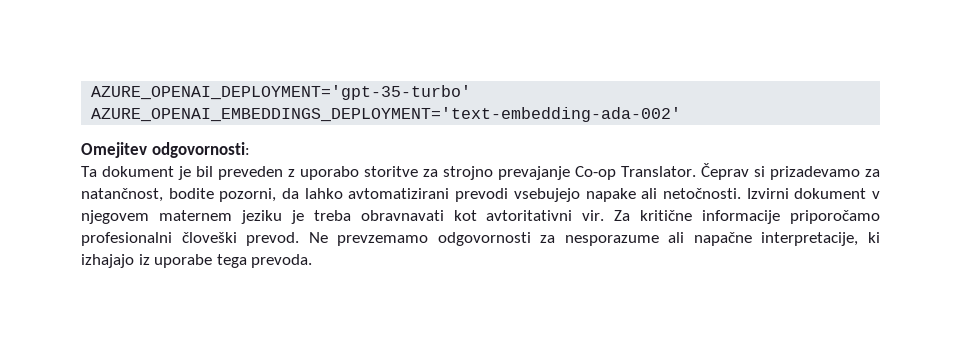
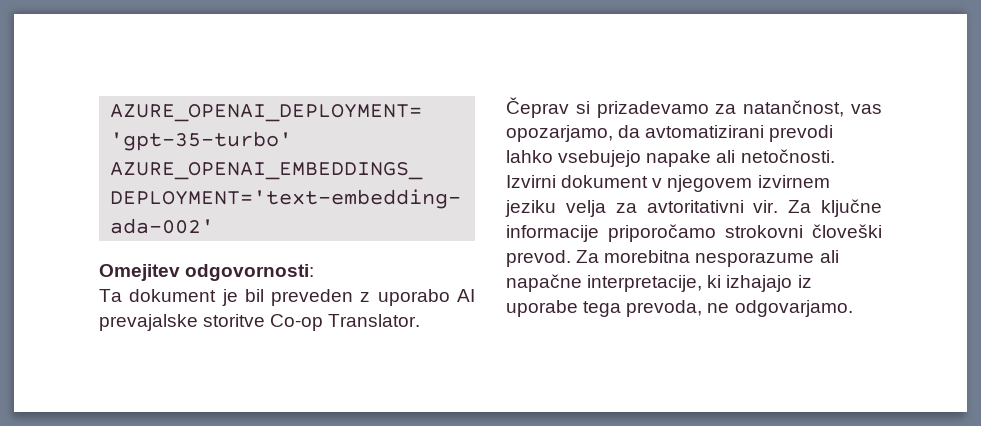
- Ta dokument je bil preveden z uporabo storitve za strojno prevajanje Co-op Translator.
+ Ta dokument je bil preveden z uporabo AI prevajalske storitve Co-op Translator.
- Čeprav si prizadevamo za natančnost, bodite pozorni, da lahko avtomatizirani prevodi vsebujejo napake ali netočnosti.
+ Čeprav si prizadevamo za natančnost, vas opozarjamo, da avtomatizirani prevodi lahko vsebujejo napake ali netočnosti.
- Izvirni dokument v njegovem maternem jeziku je treba obravnavati kot avtoritativni vir.
+ Izvirni dokument v njegovem izvirnem jeziku velja za avtoritativni vir.
- Za kritične informacije priporočamo profesionalni človeški prevod.
+ Za ključne informacije priporočamo strokovni človeški prevod.
- Ne prevzemamo odgovornosti za nesporazume ali napačne interpretacije, ki izhajajo iz uporabe tega prevoda.
+ Za morebitna nesporazume ali napačne interpretacije, ki izhajajo iz uporabe tega prevoda, ne odgovarjamo.

